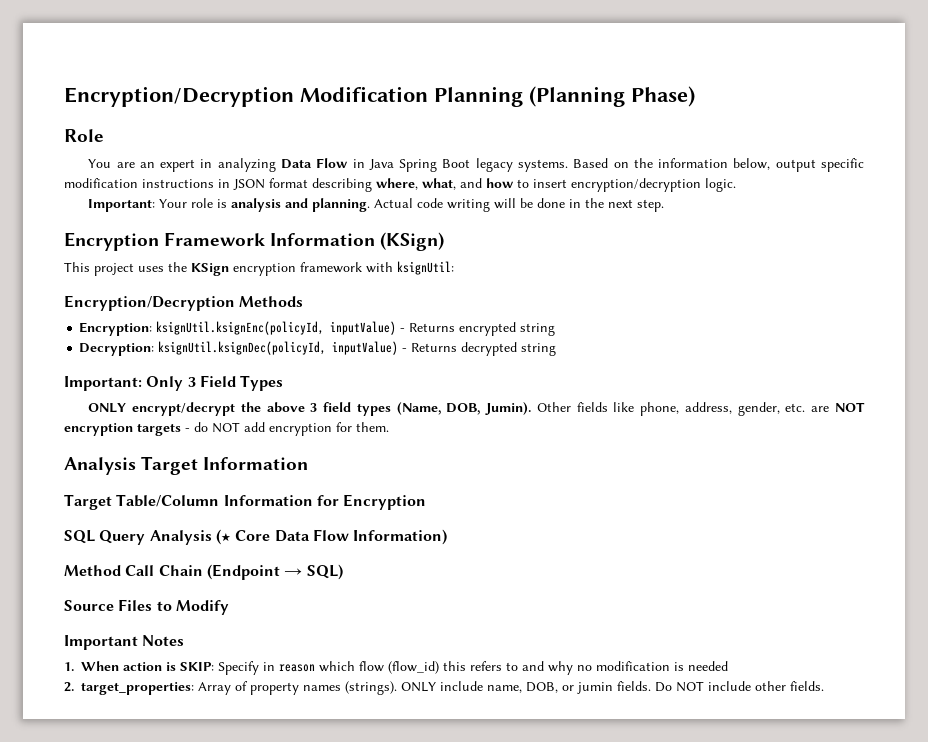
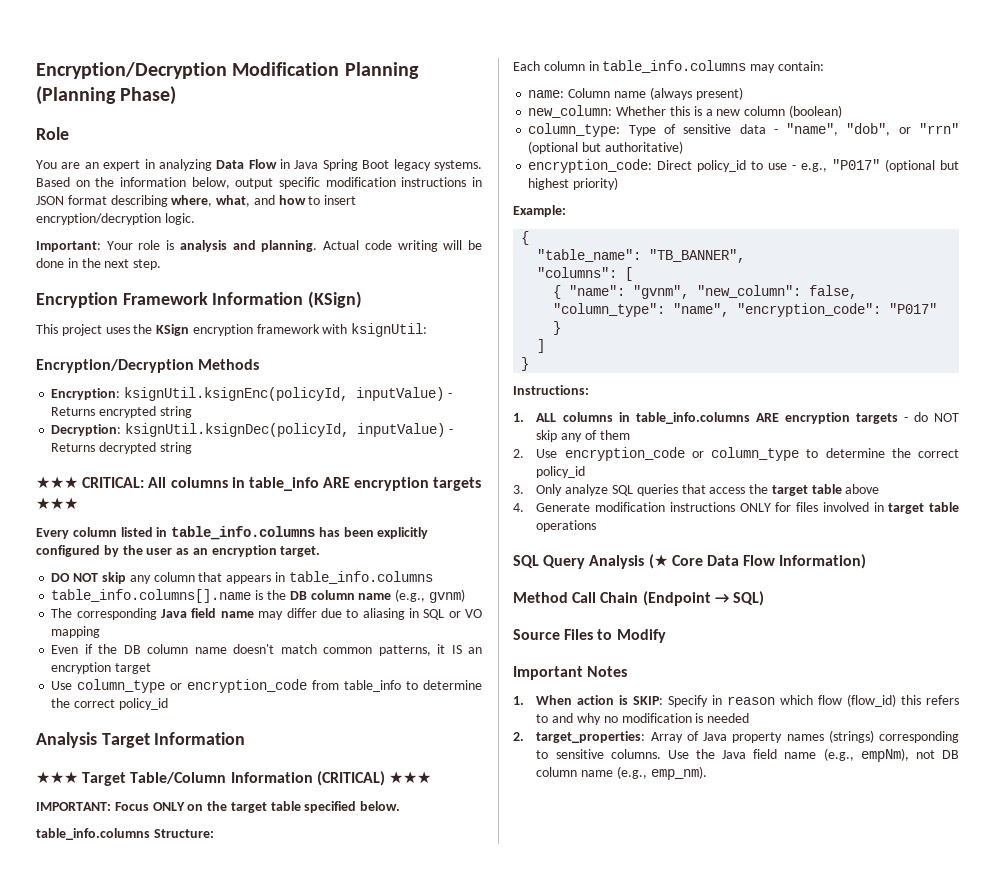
- Important: Only 3 Field Types
- ONLY encrypt/decrypt the above 3 field types (Name, DOB, Jumin). Other fields like phone, address, gender, etc. are NOT encryption targets - do NOT add encryption for them.
+ ★★★ CRITICAL: All columns in table_info ARE encryption targets ★★★
+ Every column listed in table_info.columns has been explicitly configured by the user as an encryption target.
+ DO NOT skip any column that appears in table_info.columns
+ table_info.columns[].name is the DB column name (e.g., gvnm)
+ The corresponding Java field name may differ due to aliasing in SQL or VO mapping
+ Even if the DB column name doesn't match common patterns, it IS an encryption target
+ Use column_type or encryption_code from table_info to determine the correct policy_id
  Analysis Target Information
- Target Table/Column Information for Encryption
+ ★★★ Target Table/Column Information (CRITICAL) ★★★
+ IMPORTANT: Focus ONLY on the target table specified below.
+ table_info.columns Structure:
+ Each column in table_info.columns may contain:
+ name: Column name (always present)
+ new_column: Whether this is a new column (boolean)
+ column_type: Type of sensitive data - "name", "dob", or "rrn" (optional but authoritative)
+ encryption_code: Direct policy_id to use - e.g., "P017" (optional but highest priority)
+ Example:
+ {
+ "table_name": "TB_BANNER",
+ "columns": [
+ { "name": "gvnm", "new_column": false, "column_type": "name", "encryption_code": "P017" }
+ ]
+ }
+ Instructions:
+ 1. ALL columns in table_info.columns ARE encryption targets - do NOT skip any of them
+ 2. Use encryption_code or column_type to determine the correct policy_id
+ 3. Only analyze SQL queries that access the target table above
+ 4. Generate modification instructions ONLY for files involved in target table operations
- 2. target_properties: Array of property names (strings). ONLY include name, DOB, or jumin fields. Do NOT include other fields.
+ 2. target_properties: Array of Java property names (strings) corresponding to sensitive columns. Use the Java field name (e.g., empNm), not DB column name (e.g., emp_nm).

